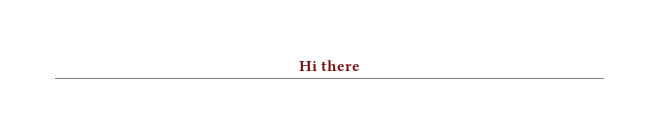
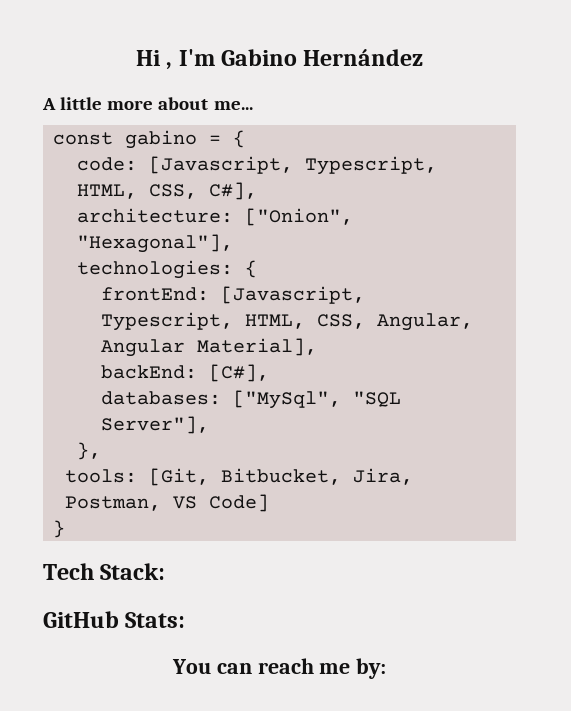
- Hi there
+ Hi , I'm Gabino Hernández
+ A little more about me...
+ const gabino = {
+ code: [Javascript, Typescript, HTML, CSS, C#],
+ architecture: ["Onion", "Hexagonal"],
+ technologies: {
+ frontEnd: [Javascript, Typescript, HTML, CSS, Angular, Angular Material],
+ backEnd: [C#],
+ databases: ["MySql", "SQL Server"],
+ },
+ tools: [Git, Bitbucket, Jira, Postman, VS Code]
+ }
+ Tech Stack:
+ GitHub Stats:
+ You can reach me by:

